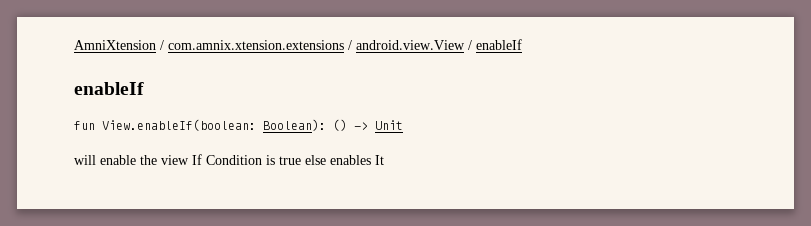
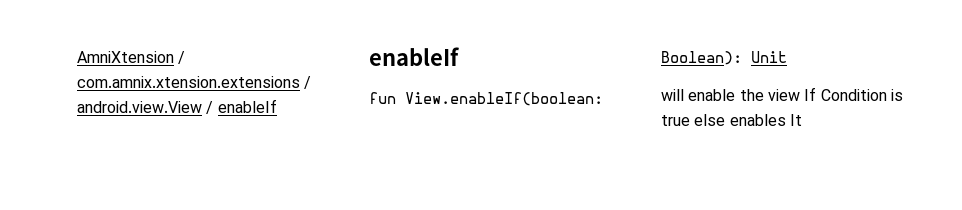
- fun View.enableIf(boolean: Boolean): () -> Unit
+ fun View.enableIf(boolean: Boolean): Unit

